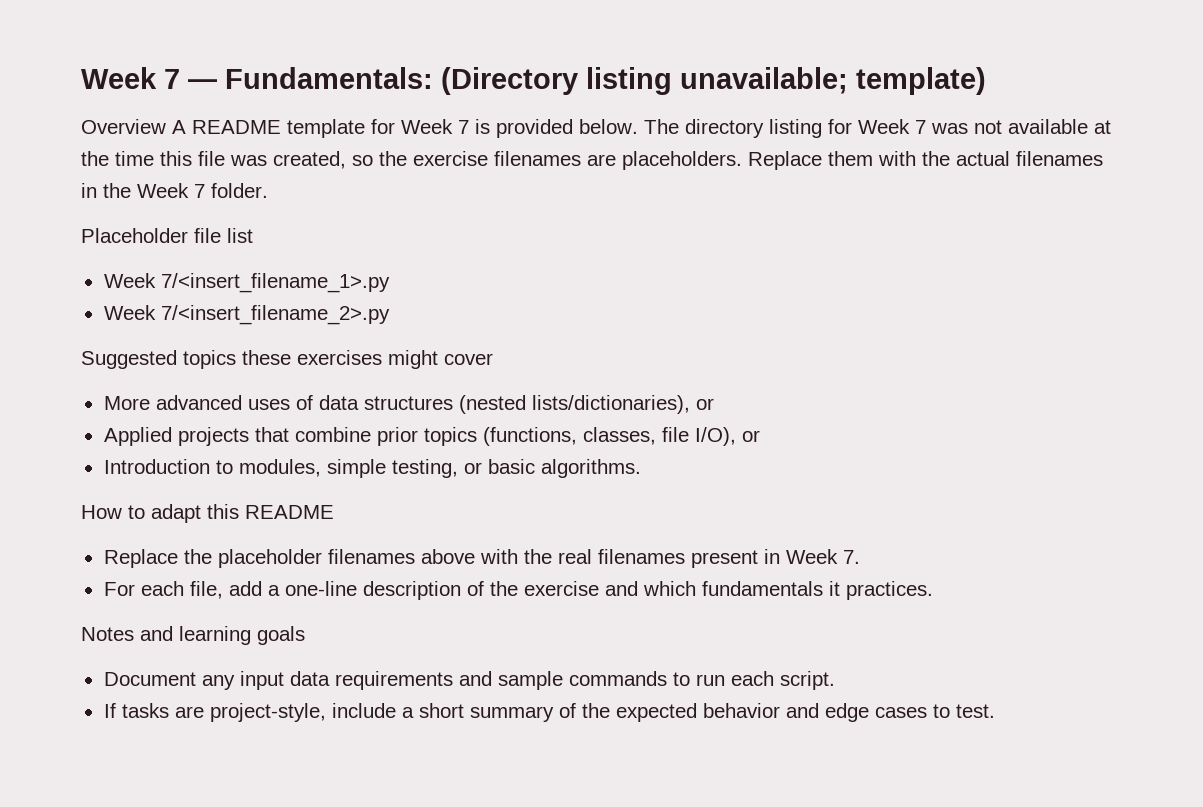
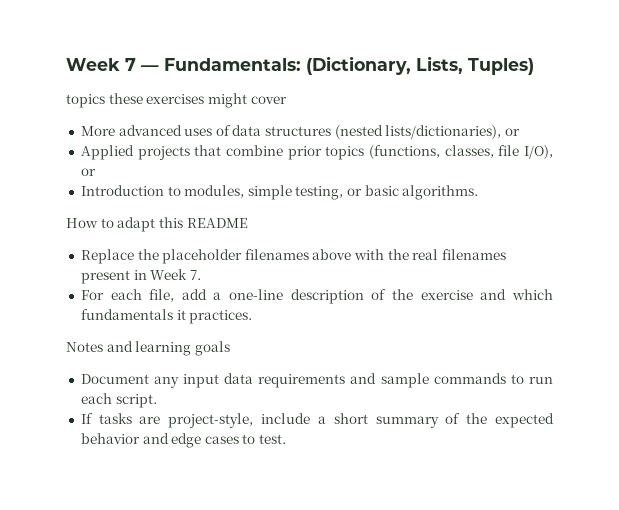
- Week 7 — Fundamentals: (Directory listing unavailable; template)
- Overview A README template for Week 7 is provided below. The directory listing for Week 7 was not available at the time this file was created, so the exercise filenames are placeholders. Replace them with the actual filenames in the Week 7 folder.
- Placeholder file list
- Week 7/<insert_filename_1>.py
- Week 7/<insert_filename_2>.py
- Suggested topics these exercises might cover
+ Week 7 — Fundamentals: (Dictionary, Lists, Tuples)
+ topics these exercises might cover

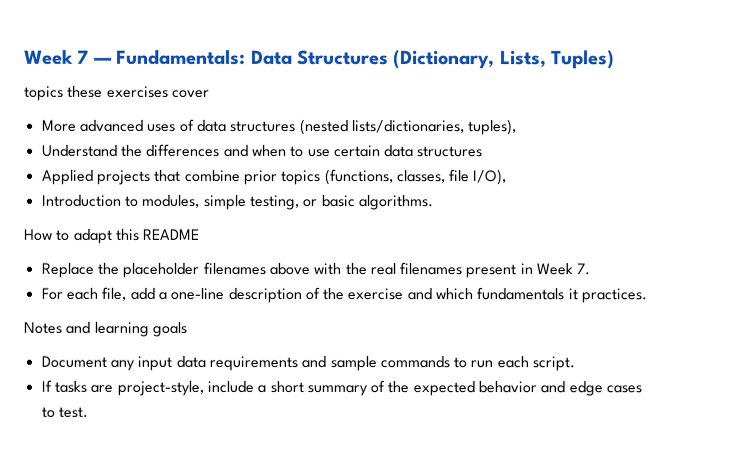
- Week 7 — Fundamentals: (Dictionary, Lists, Tuples)
+ Week 7 — Fundamentals: Data Structures (Dictionary, Lists, Tuples)
- topics these exercises might cover
+ topics these exercises cover
- More advanced uses of data structures (nested lists/dictionaries), or
+ More advanced uses of data structures (nested lists/dictionaries, tuples),
+ Understand the differences and when to use certain data structures
- Applied projects that combine prior topics (functions, classes, file I/O), or
+ Applied projects that combine prior topics (functions, classes, file I/O),

